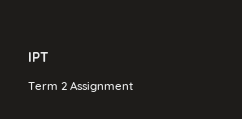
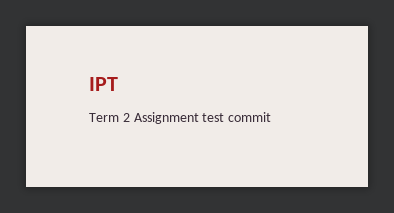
- Term 2 Assignment
+ Term 2 Assignment test commit

